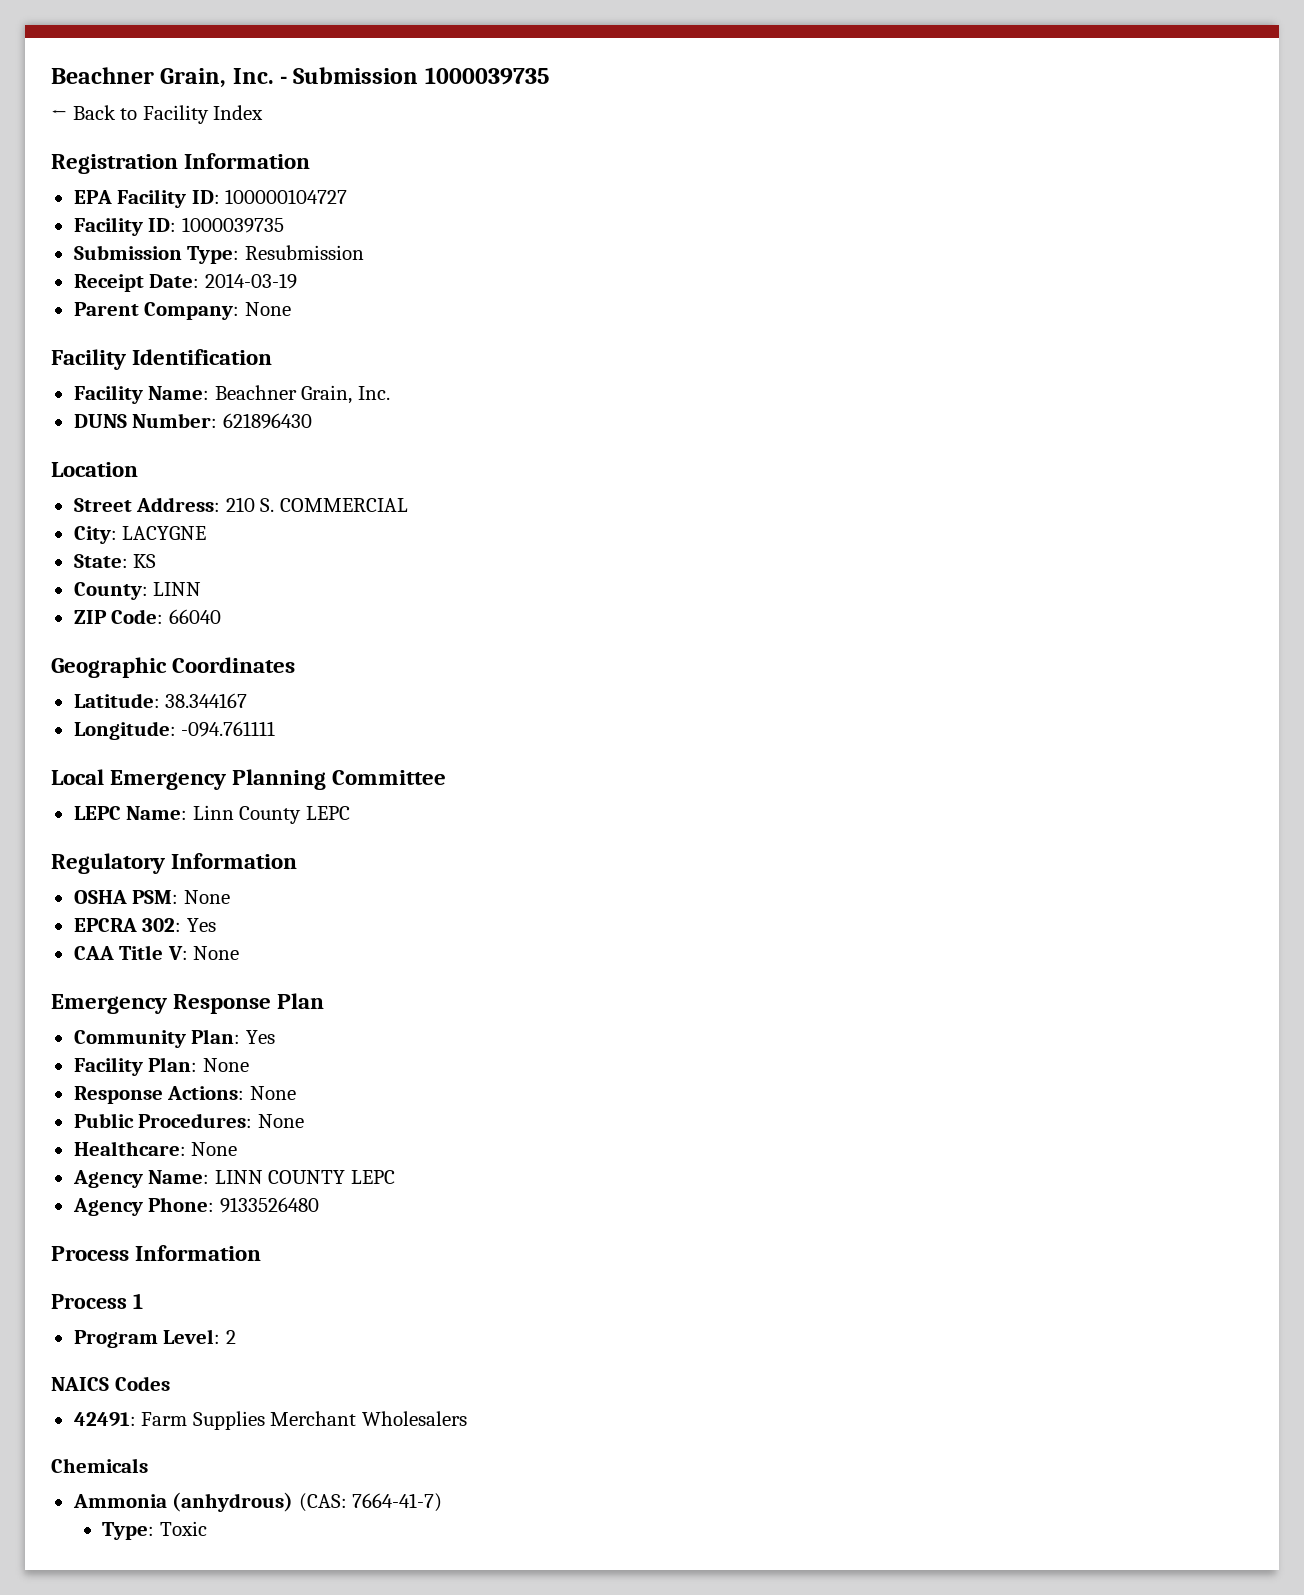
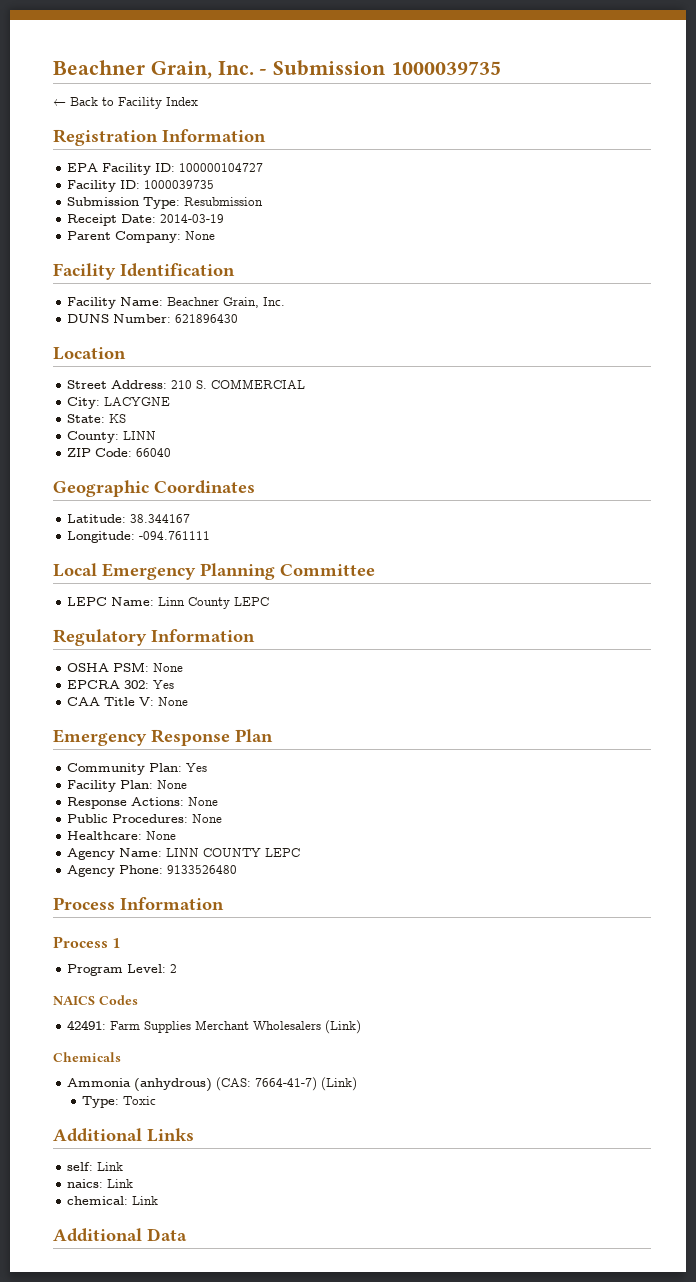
- 42491: Farm Supplies Merchant Wholesalers
+ 42491: Farm Supplies Merchant Wholesalers (Link)
- Ammonia (anhydrous) (CAS: 7664-41-7)
+ Ammonia (anhydrous) (CAS: 7664-41-7) (Link)
+ Additional Links
+ self: Link
+ naics: Link
+ chemical: Link
+ Additional Data

